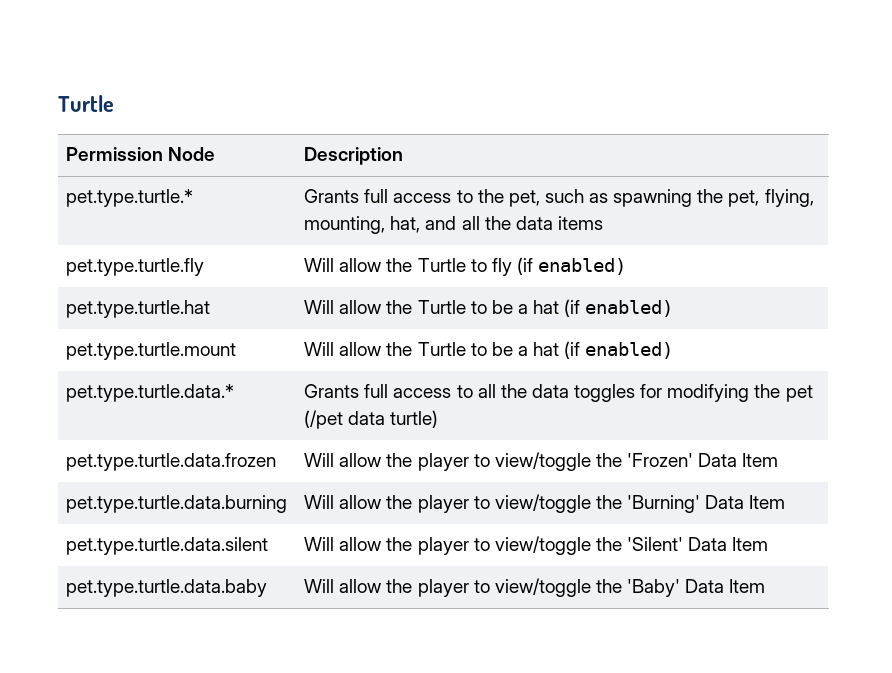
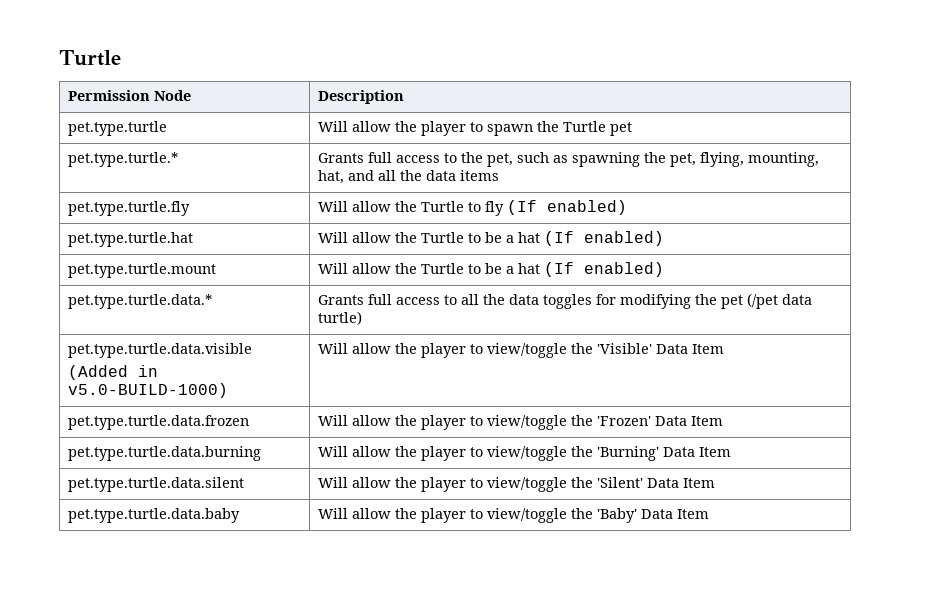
+ pet.type.turtle | Will allow the player to spawn the Turtle pet
- pet.type.turtle.fly | Will allow the Turtle to fly (if enabled)
+ pet.type.turtle.fly | Will allow the Turtle to fly (If enabled)
- pet.type.turtle.hat | Will allow the Turtle to be a hat (if enabled)
+ pet.type.turtle.hat | Will allow the Turtle to be a hat (If enabled)
- pet.type.turtle.mount | Will allow the Turtle to be a hat (if enabled)
+ pet.type.turtle.mount | Will allow the Turtle to be a hat (If enabled)
+ pet.type.turtle.data.visible
+ (Added in v5.0-BUILD-1000) | Will allow the player to view/toggle the 'Visible' Data Item

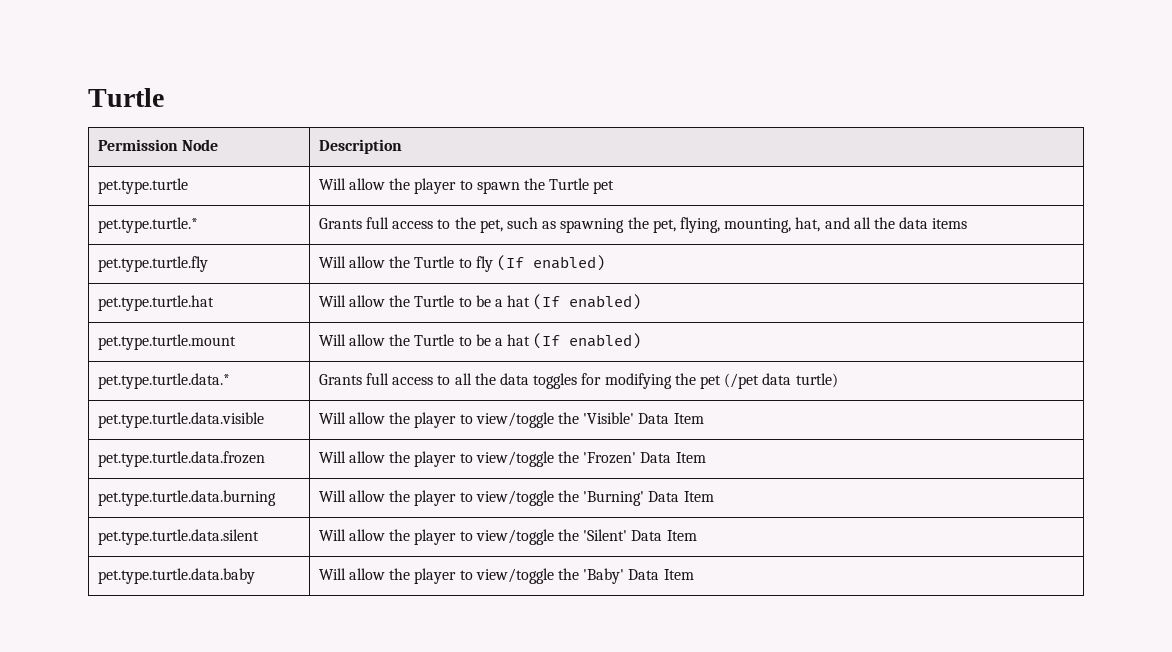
- pet.type.turtle.data.visible
- (Added in v5.0-BUILD-1000) | Will allow the player to view/toggle the 'Visible' Data Item
+ pet.type.turtle.data.visible | Will allow the player to view/toggle the 'Visible' Data Item

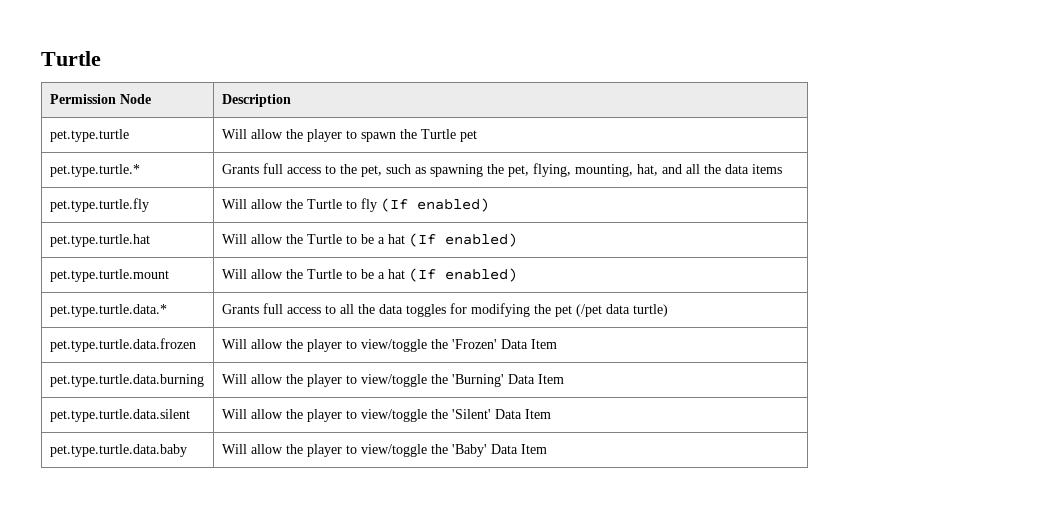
- pet.type.turtle.data.visible | Will allow the player to view/toggle the 'Visible' Data Item

